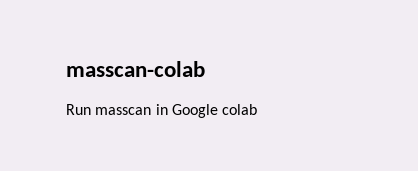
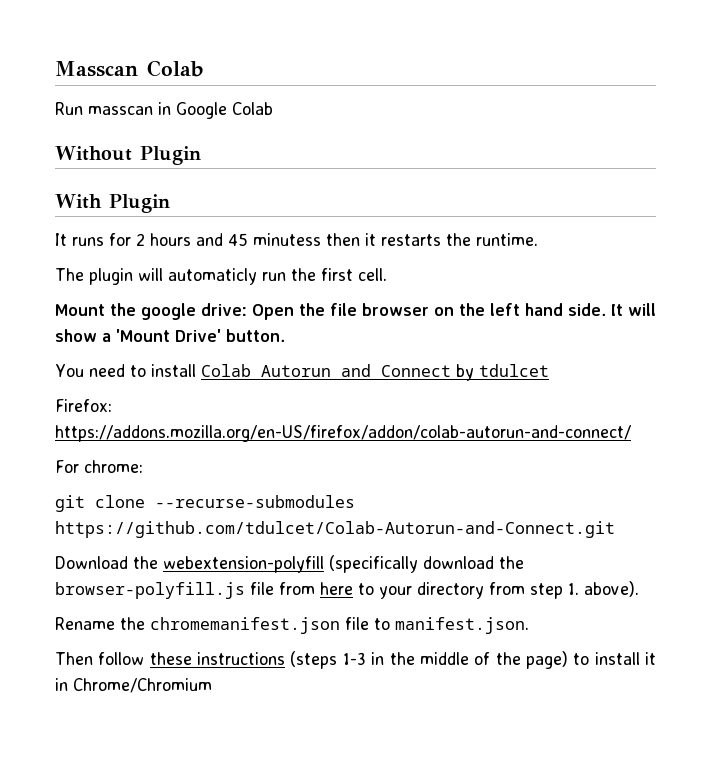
- masscan-colab
+ Masscan Colab
- Run masscan in Google colab
+ Run masscan in Google Colab
+ Without Plugin
+ With Plugin
+ It runs for 2 hours and 45 minutess then it restarts the runtime.
+ The plugin will automaticly run the first cell.
+ Mount the google drive: Open the file browser on the left hand side. It will show a 'Mount Drive' button.
+ You need to install Colab Autorun and Connect by tdulcet
+ Firefox: https://addons.mozilla.org/en-US/firefox/addon/colab-autorun-and-connect/
+ For chrome:
+ git clone --recurse-submodules https://github.com/tdulcet/Colab-Autorun-and-Connect.git
+ Download the webextension-polyfill (specifically download the browser-polyfill.js file from here to your directory from step 1. above).
+ Rename the chromemanifest.json file to manifest.json.
+ Then follow these instructions (steps 1-3 in the middle of the page) to install it in Chrome/Chromium

